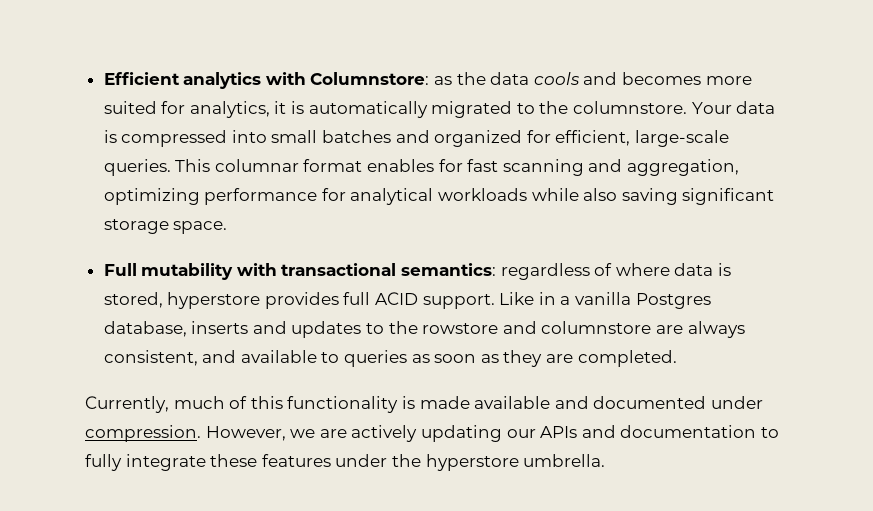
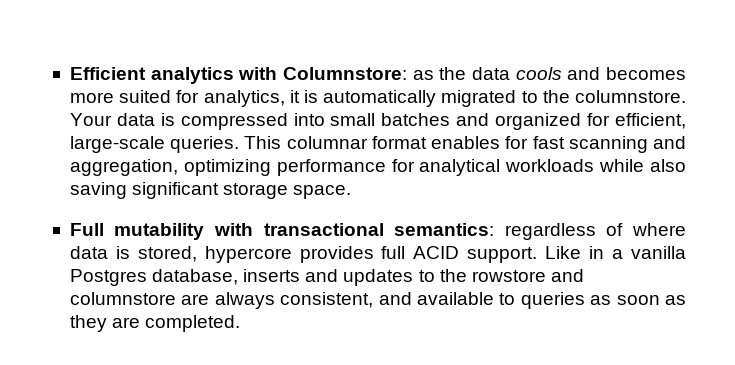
- Full mutability with transactional semantics: regardless of where data is stored, hyperstore provides full ACID support.
+ Full mutability with transactional semantics: regardless of where data is stored, hypercore provides full ACID support.
- Currently, much of this functionality is made available and documented under compression. However, we are actively updating our APIs and documentation to fully integrate these features under the hyperstore umbrella.

